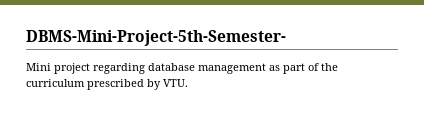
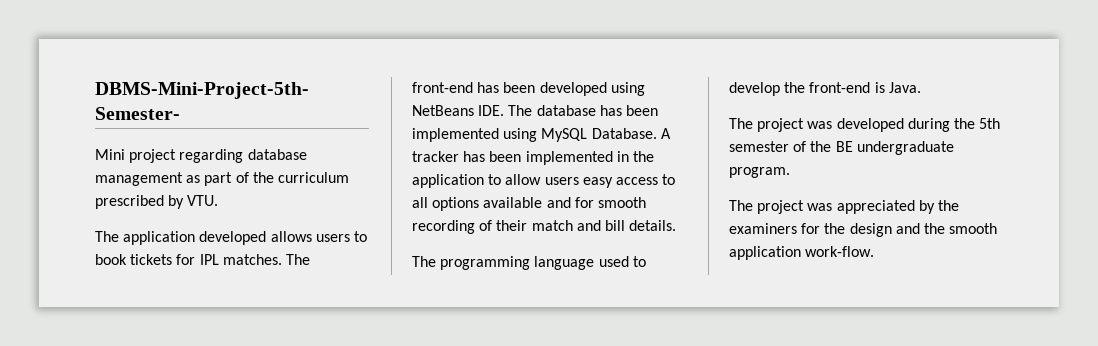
+ The application developed allows users to book tickets for IPL matches. The front-end has been developed using NetBeans IDE. The database has been implemented using MySQL Database. A tracker has been implemented in the application to allow users easy access to all options available and for smooth recording of their match and bill details.
+ The programming language used to develop the front-end is Java.
+ The project was developed during the 5th semester of the BE undergraduate program.
+ The project was appreciated by the examiners for the design and the smooth application work-flow.

